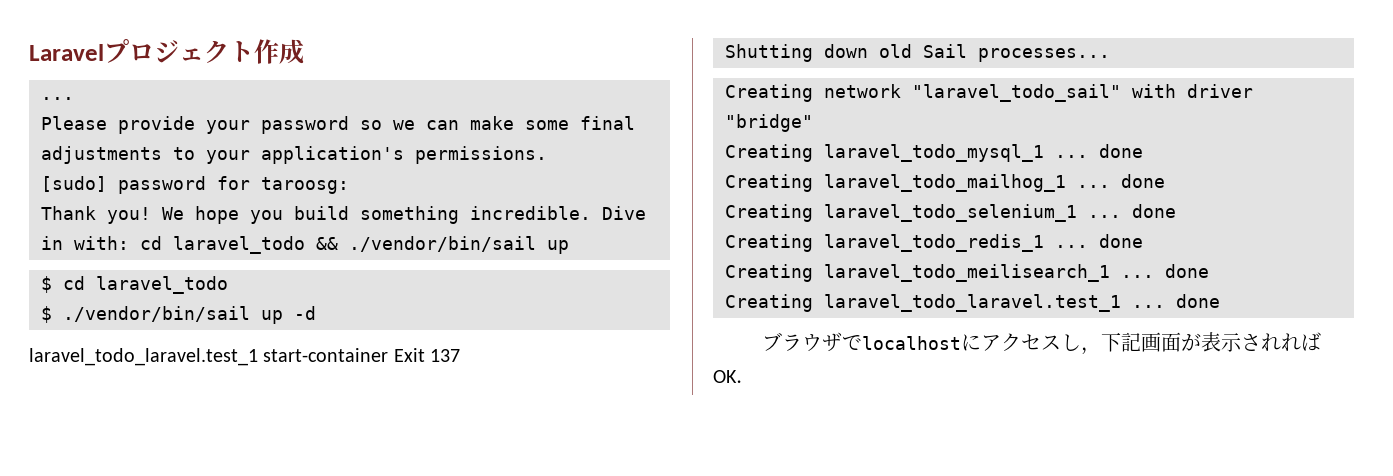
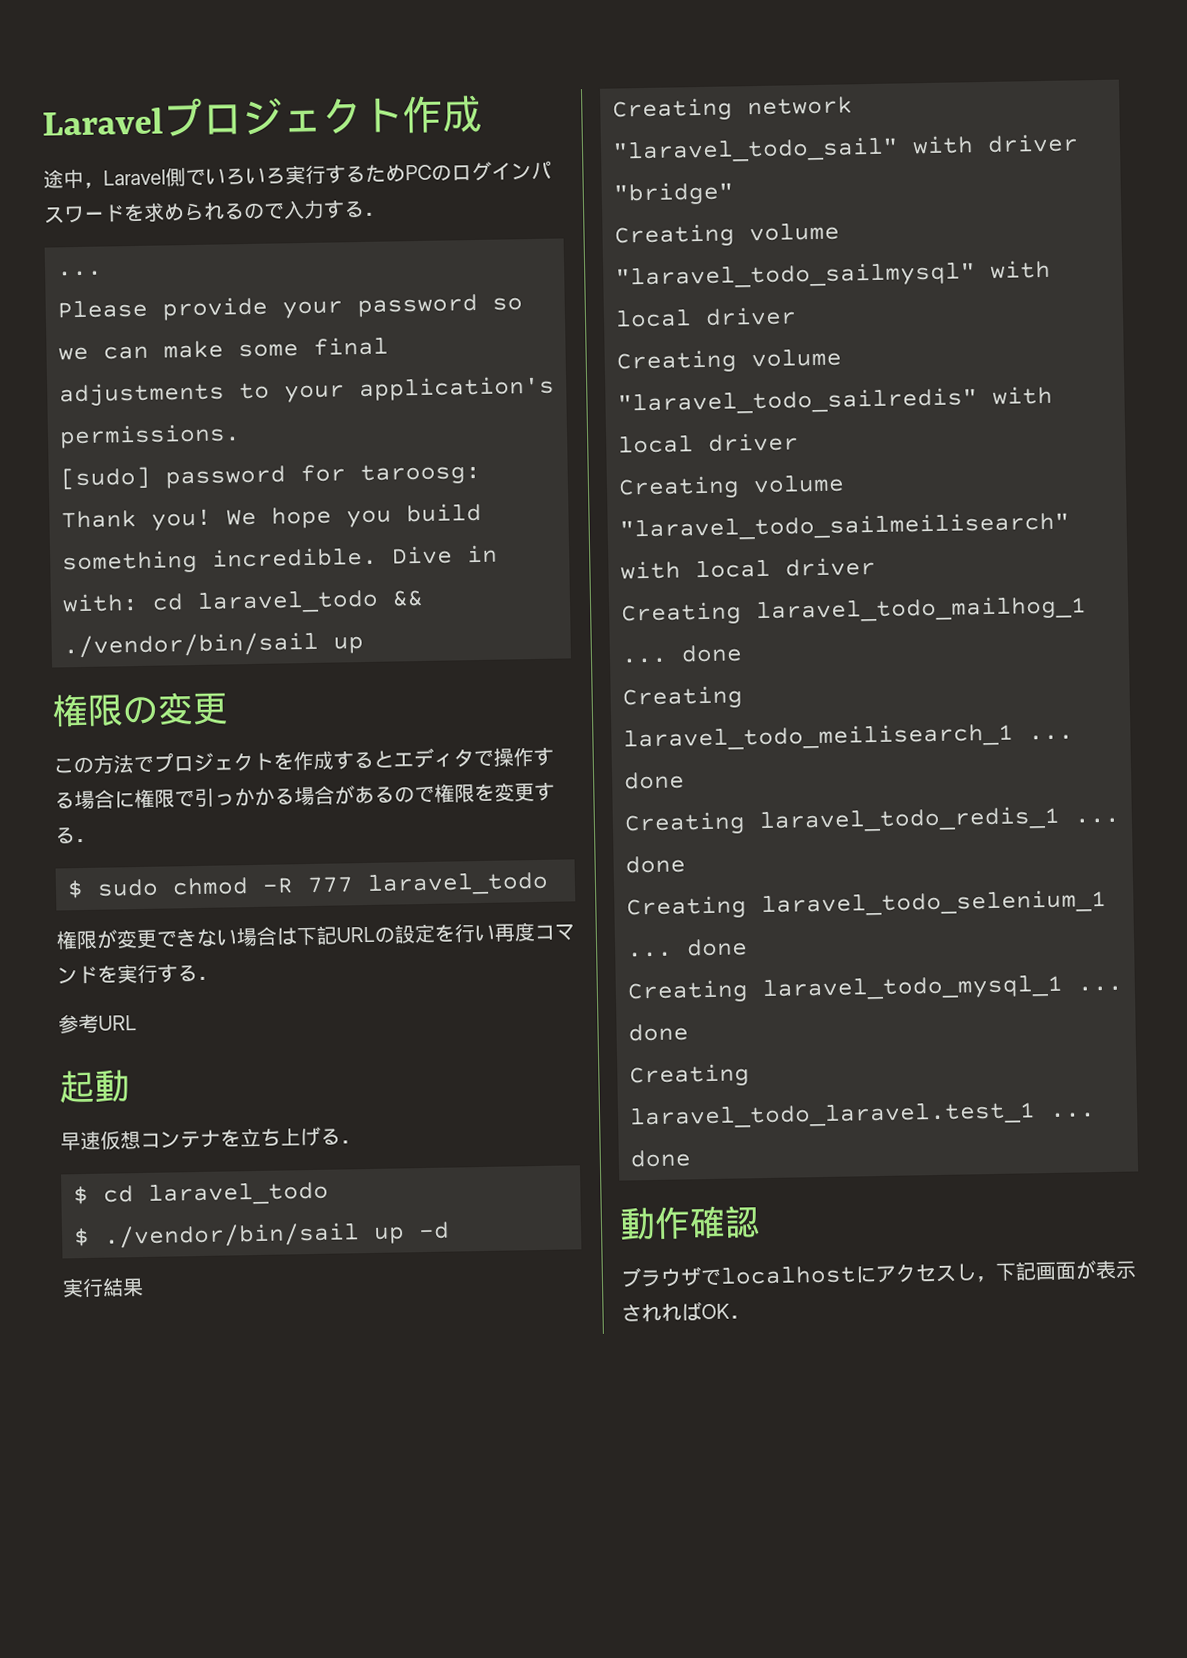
+ 途中，Laravel側でいろいろ実行するためPCのログインパスワードを求められるので入力する．
+ 権限の変更
+ この方法でプロジェクトを作成するとエディタで操作する場合に権限で引っかかる場合があるので権限を変更する．
+ $ sudo chmod -R 777 laravel_todo
+ 権限が変更できない場合は下記URLの設定を行い再度コマンドを実行する．
+ 参考URL
+ 起動
+ 早速仮想コンテナを立ち上げる．
- laravel_todo_laravel.test_1 start-container Exit 137
- Shutting down old Sail processes...
+ 実行結果
- Creating laravel_todo_mysql_1 ... done
+ Creating volume "laravel_todo_sailmysql" with local driver
+ Creating volume "laravel_todo_sailredis" with local driver
+ Creating volume "laravel_todo_sailmeilisearch" with local driver
  Creating laravel_todo_mailhog_1 ... done
+ Creating laravel_todo_meilisearch_1 ... done
+ Creating laravel_todo_redis_1 ... done
- Creating laravel_todo_redis_1 ... done
- Creating laravel_todo_meilisearch_1 ... done
+ Creating laravel_todo_mysql_1 ... done
+ 動作確認

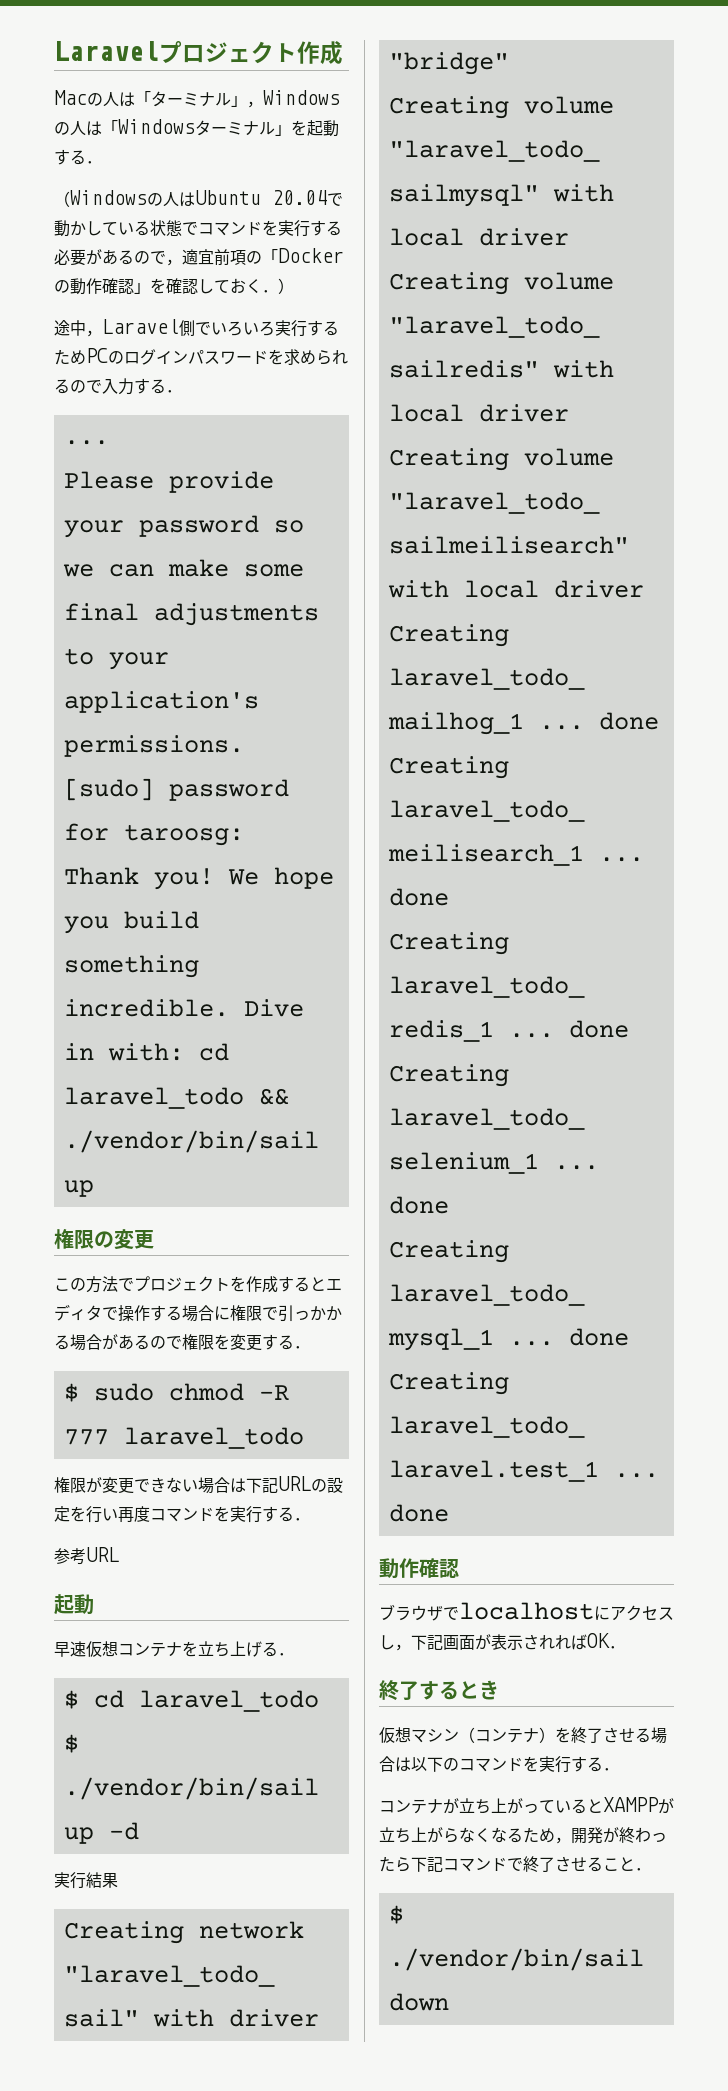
+ Macの人は「ターミナル」，Windowsの人は「Windowsターミナル」を起動する．
+ （Windowsの人はUbuntu 20.04で動かしている状態でコマンドを実行する必要があるので，適宜前項の「Dockerの動作確認」を確認しておく．）
+ 終了するとき
+ 仮想マシン（コンテナ）を終了させる場合は以下のコマンドを実行する．
+ コンテナが立ち上がっているとXAMPPが立ち上がらなくなるため，開発が終わったら下記コマンドで終了させること．
+ $ ./vendor/bin/sail down

